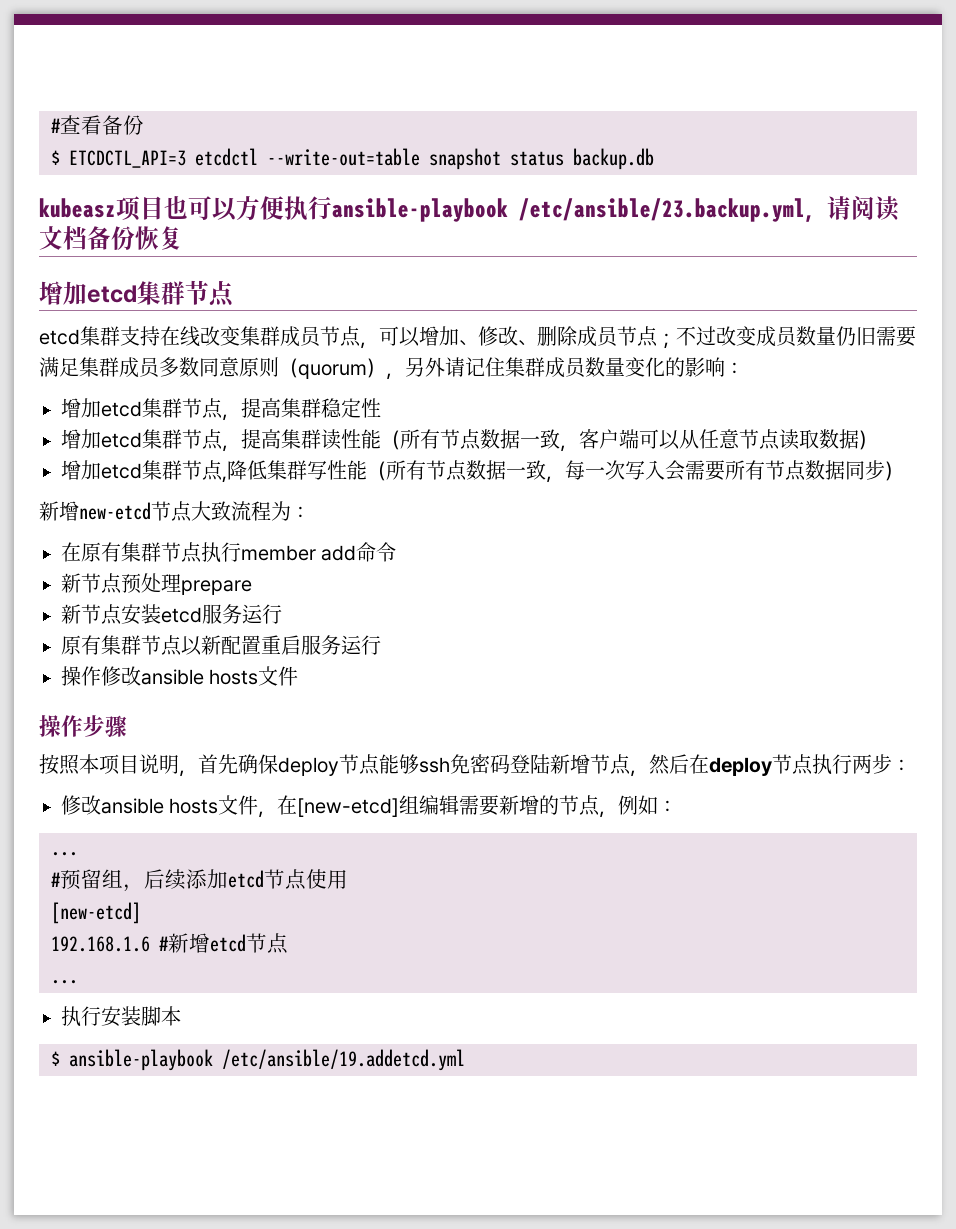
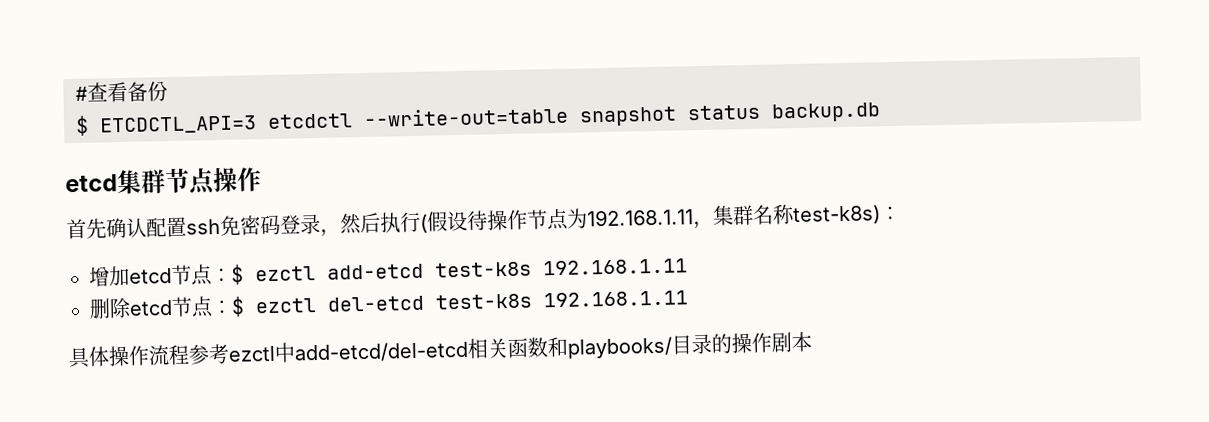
- kubeasz项目也可以方便执行ansible-playbook /etc/ansible/23.backup.yml，请阅读文档备份恢复
- 增加etcd集群节点
- etcd集群支持在线改变集群成员节点，可以增加、修改、删除成员节点；不过改变成员数量仍旧需要满足集群成员多数同意原则（quorum），另外请记住集群成员数量变化的影响：
- 增加etcd集群节点，提高集群稳定性
- 增加etcd集群节点，提高集群读性能（所有节点数据一致，客户端可以从任意节点读取数据）
- 增加etcd集群节点,降低集群写性能（所有节点数据一致，每一次写入会需要所有节点数据同步）
- 新增new-etcd节点大致流程为：
- 在原有集群节点执行member add命令
- 新节点预处理prepare
- 新节点安装etcd服务运行
- 原有集群节点以新配置重启服务运行
- 操作修改ansible hosts文件
- 操作步骤
- 按照本项目说明，首先确保deploy节点能够ssh免密码登陆新增节点，然后在deploy节点执行两步：
- 修改ansible hosts文件，在[new-etcd]组编辑需要新增的节点，例如：
- ...
- #预留组，后续添加etcd节点使用
- [new-etcd]
- 192.168.1.6 #新增etcd节点
- ...
- 执行安装脚本
- $ ansible-playbook /etc/ansible/19.addetcd.yml
+ etcd集群节点操作
+ 首先确认配置ssh免密码登录，然后执行(假设待操作节点为192.168.1.11，集群名称test-k8s)：
+ 增加etcd节点：$ ezctl add-etcd test-k8s 192.168.1.11
+ 删除etcd节点：$ ezctl del-etcd test-k8s 192.168.1.11
+ 具体操作流程参考ezctl中add-etcd/del-etcd相关函数和playbooks/目录的操作剧本

